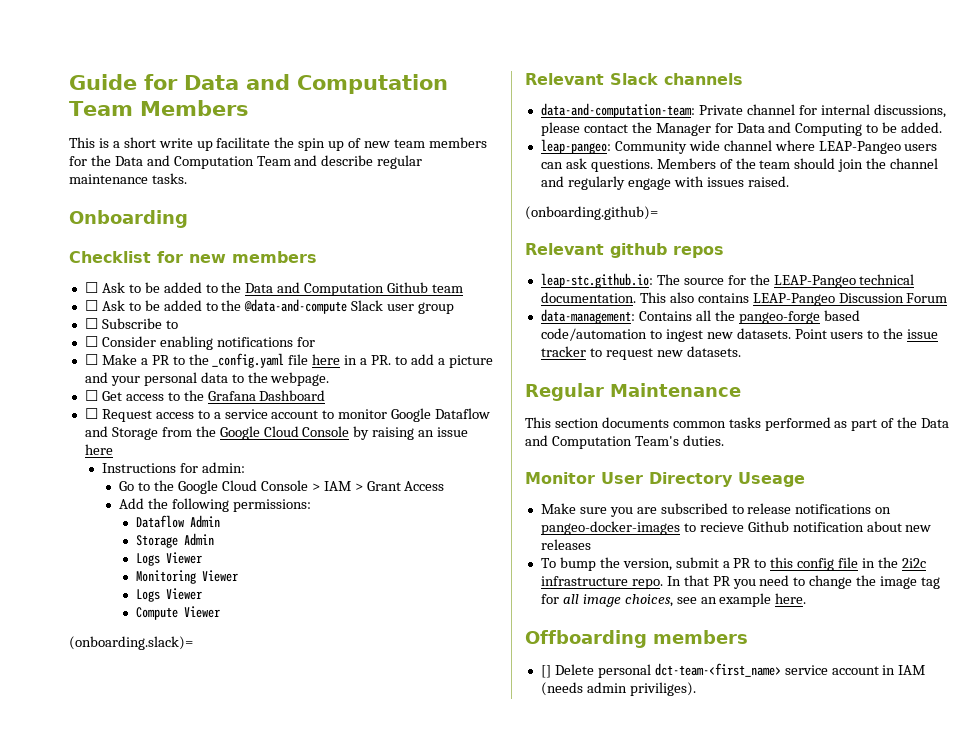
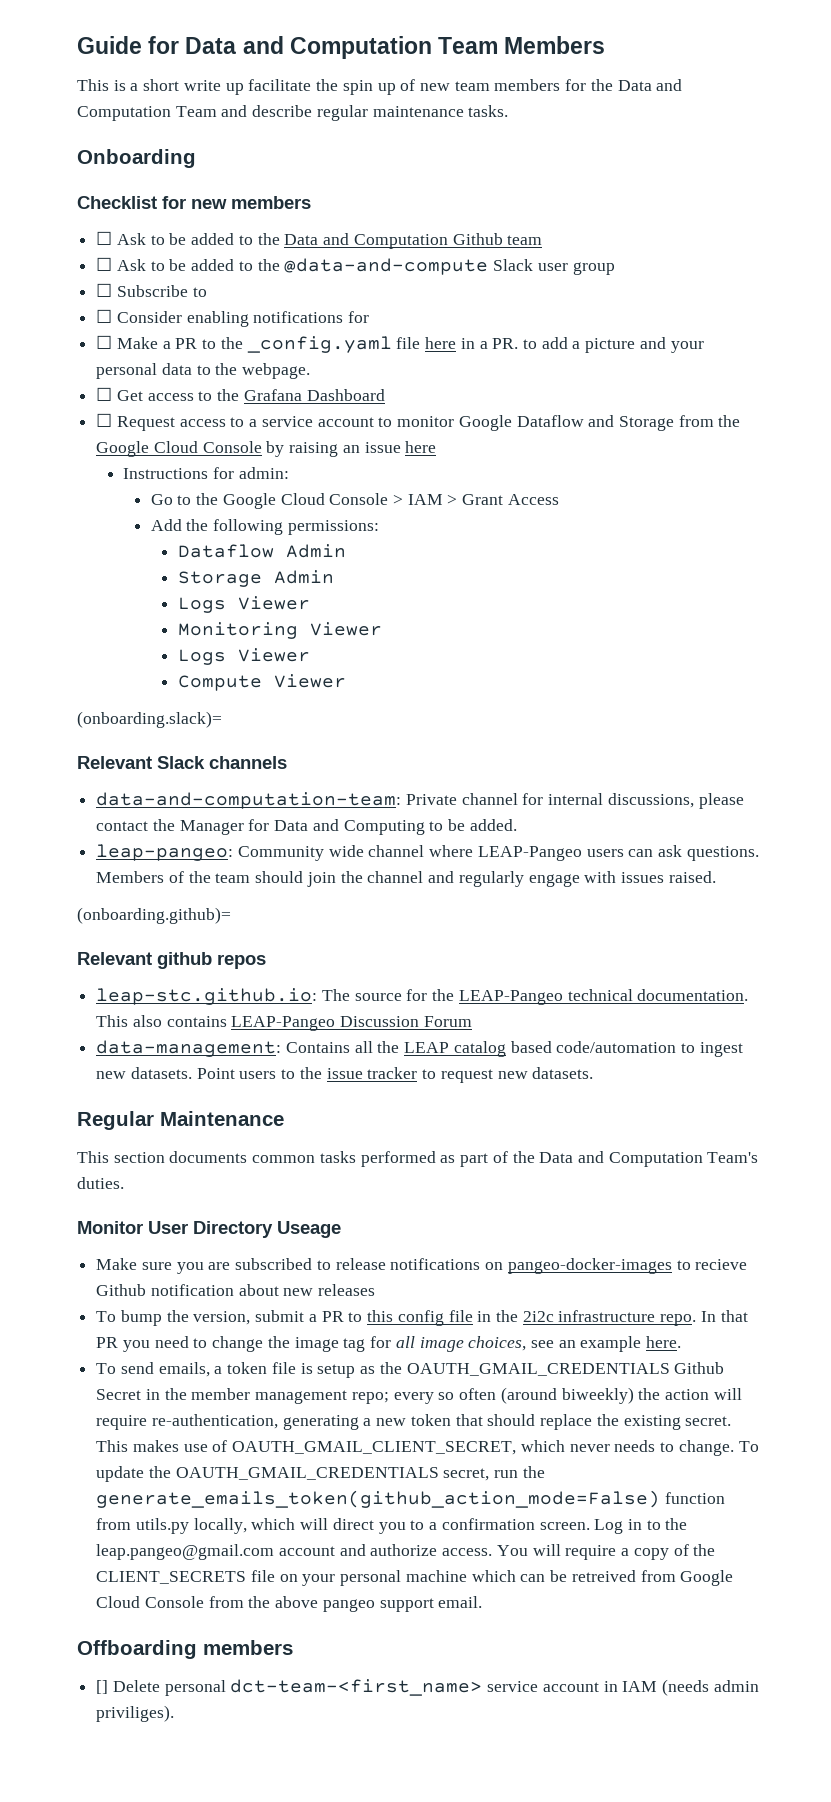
- data-management: Contains all the pangeo-forge based code/automation to ingest new datasets.
+ data-management: Contains all the LEAP catalog based code/automation to ingest new datasets.
+ To send emails, a token file is setup as the OAUTH_GMAIL_CREDENTIALS Github Secret in the member management repo; every so often (around biweekly) the action will require re-authentication, generating a new token that should replace the existing secret. This makes use of OAUTH_GMAIL_CLIENT_SECRET, which never needs to change. To update the OAUTH_GMAIL_CREDENTIALS secret, run the generate_emails_token(github_action_mode=False) function from utils.py locally, which will direct you to a confirmation screen. Log in to the leap.pangeo@gmail.com account and authorize access. You will require a copy of the CLIENT_SECRETS file on your personal machine which can be retreived from Google Cloud Console from the above pangeo support email.

